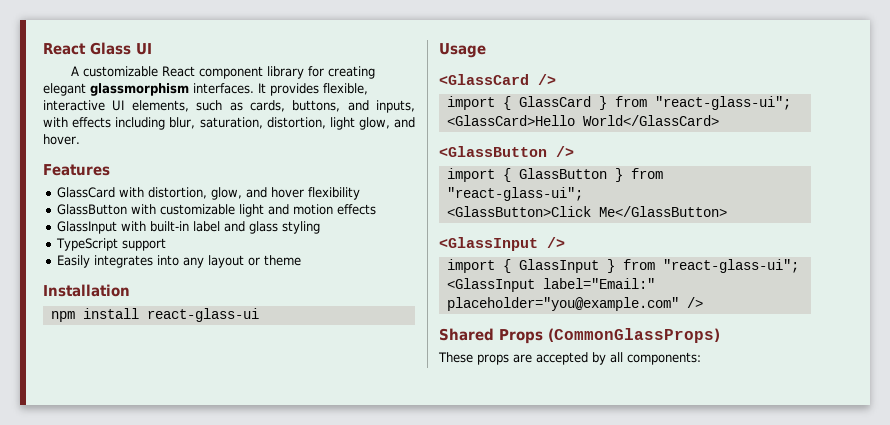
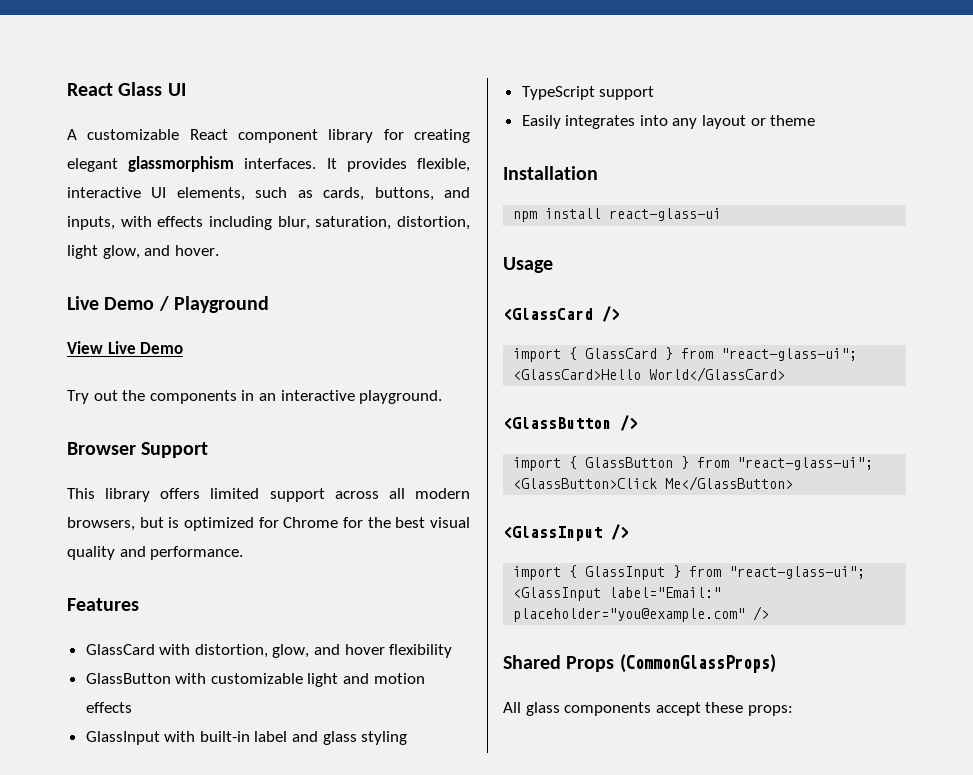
+ Live Demo / Playground
+ View Live Demo
+ Try out the components in an interactive playground.
+ Browser Support
+ This library offers limited support across all modern browsers, but is optimized for Chrome for the best visual quality and performance.
- These props are accepted by all components:
+ All glass components accept these props:

